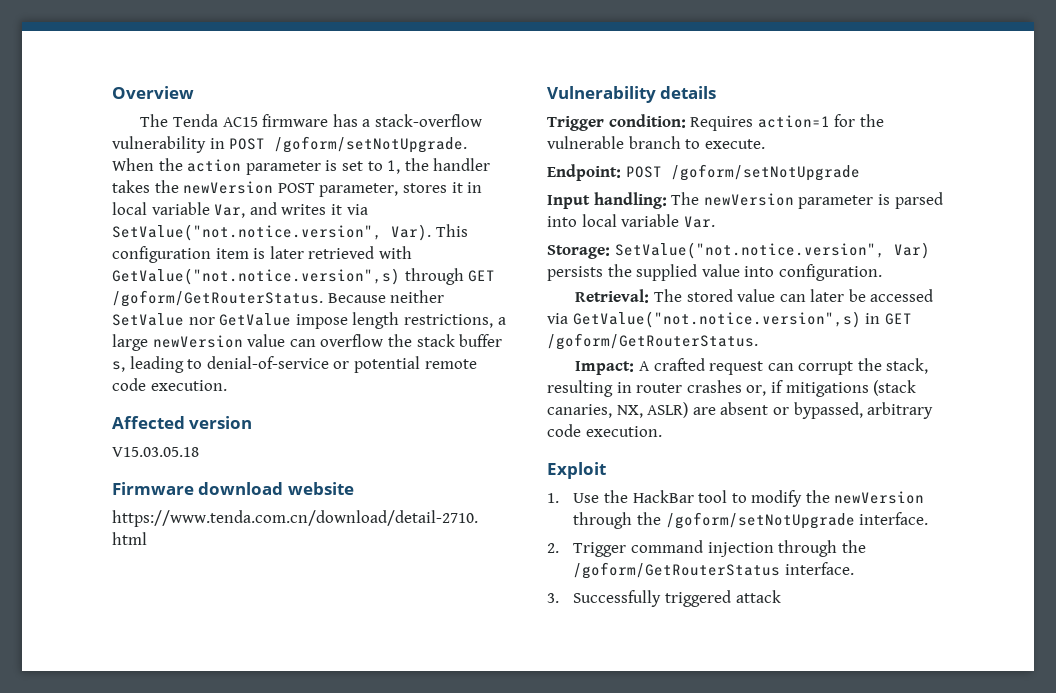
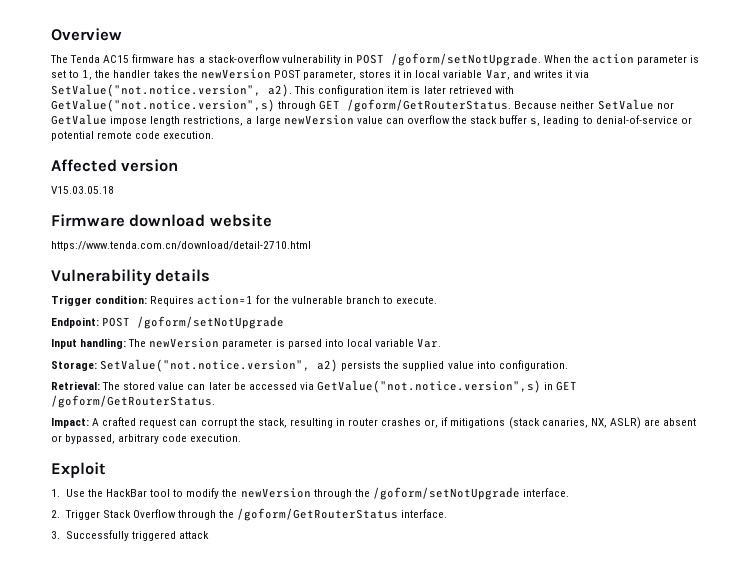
- When the action parameter is set to 1, the handler takes the newVersion POST parameter, stores it in local variable Var, and writes it via SetValue("not.notice.version", Var).
+ When the action parameter is set to 1, the handler takes the newVersion POST parameter, stores it in local variable Var, and writes it via SetValue("not.notice.version", a2).
- Storage: SetValue("not.notice.version", Var) persists the supplied value into configuration.
+ Storage: SetValue("not.notice.version", a2) persists the supplied value into configuration.
- 2. Trigger command injection through the /goform/GetRouterStatus interface.
+ 2. Trigger Stack Overflow through the /goform/GetRouterStatus interface.

